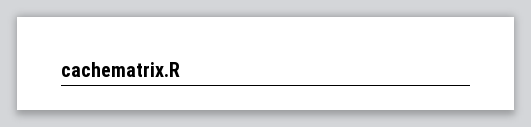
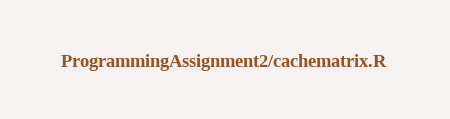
- cachematrix.R
+ ProgrammingAssignment2/cachematrix.R

